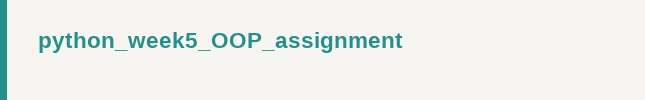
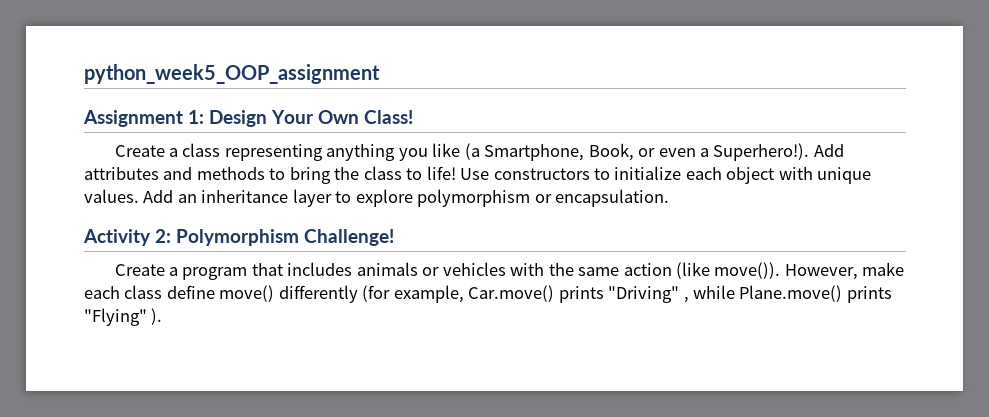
+ Assignment 1: Design Your Own Class!
+ Create a class representing anything you like (a Smartphone, Book, or even a Superhero!). Add attributes and methods to bring the class to life! Use constructors to initialize each object with unique values. Add an inheritance layer to explore polymorphism or encapsulation.
+ Activity 2: Polymorphism Challenge!
+ Create a program that includes animals or vehicles with the same action (like move()). However, make each class define move() differently (for example, Car.move() prints "Driving" , while Plane.move() prints "Flying" ).

